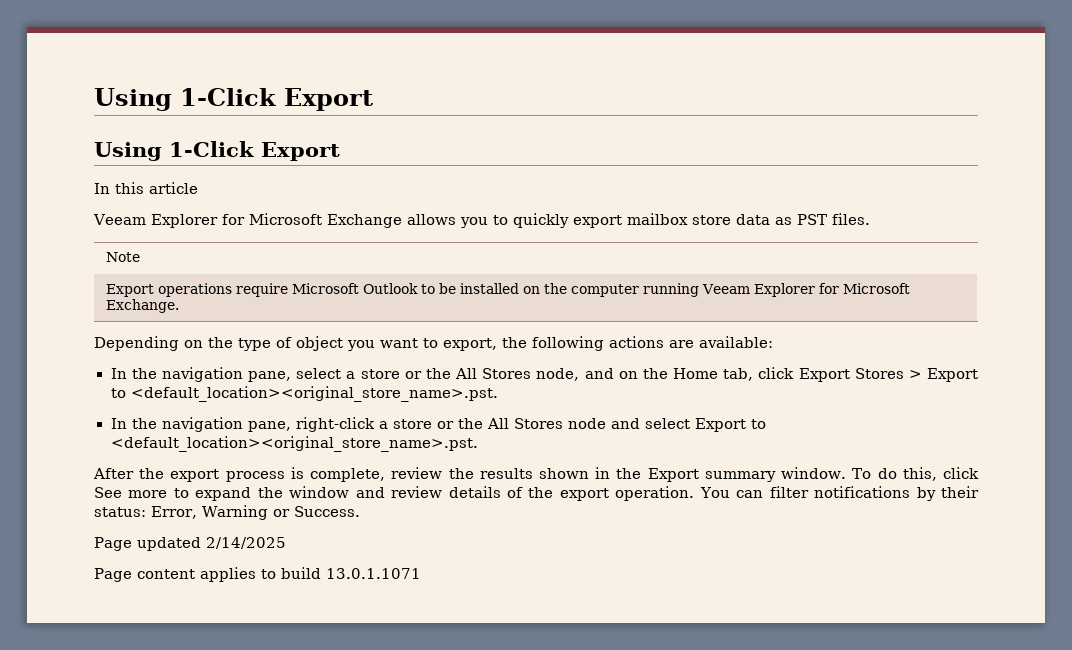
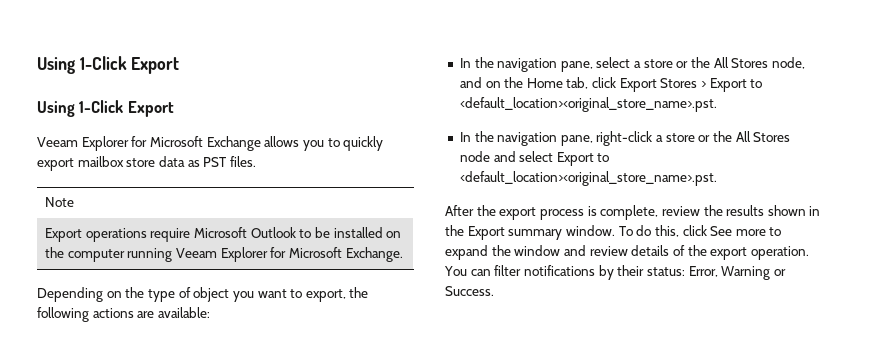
- In this article
- Page updated 2/14/2025
- Page content applies to build 13.0.1.1071

